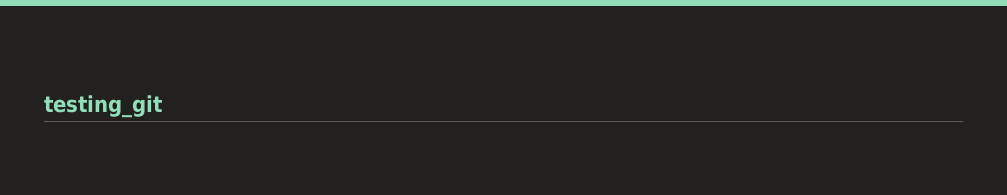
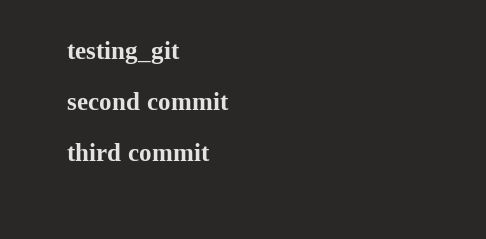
+ second commit
+ third commit

